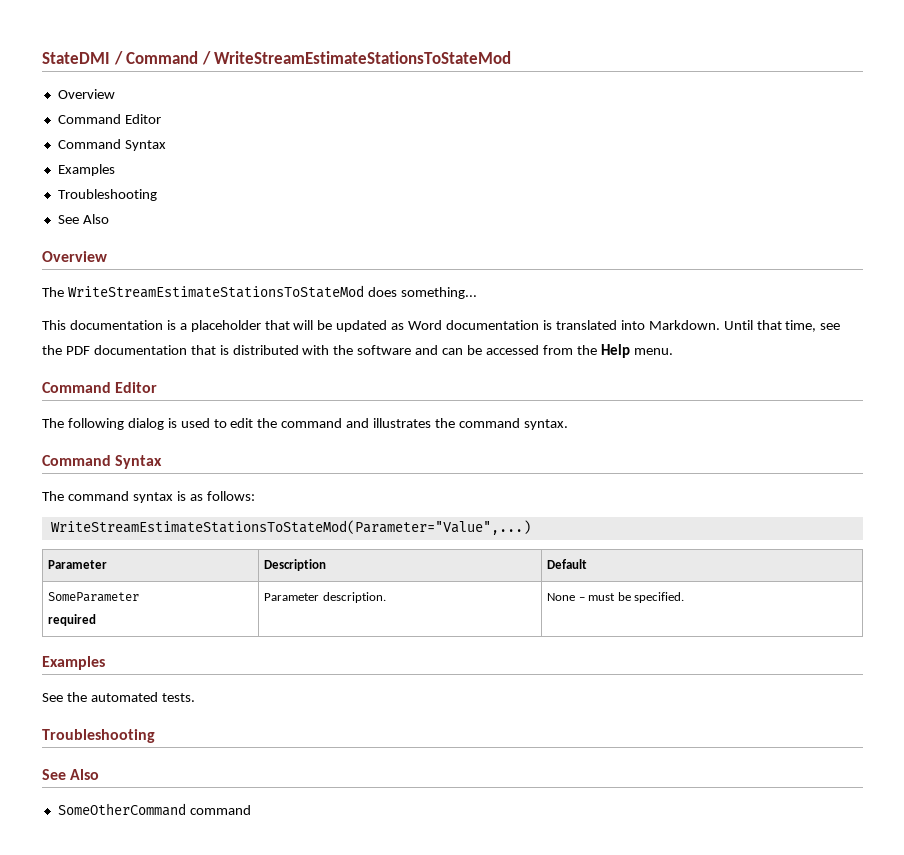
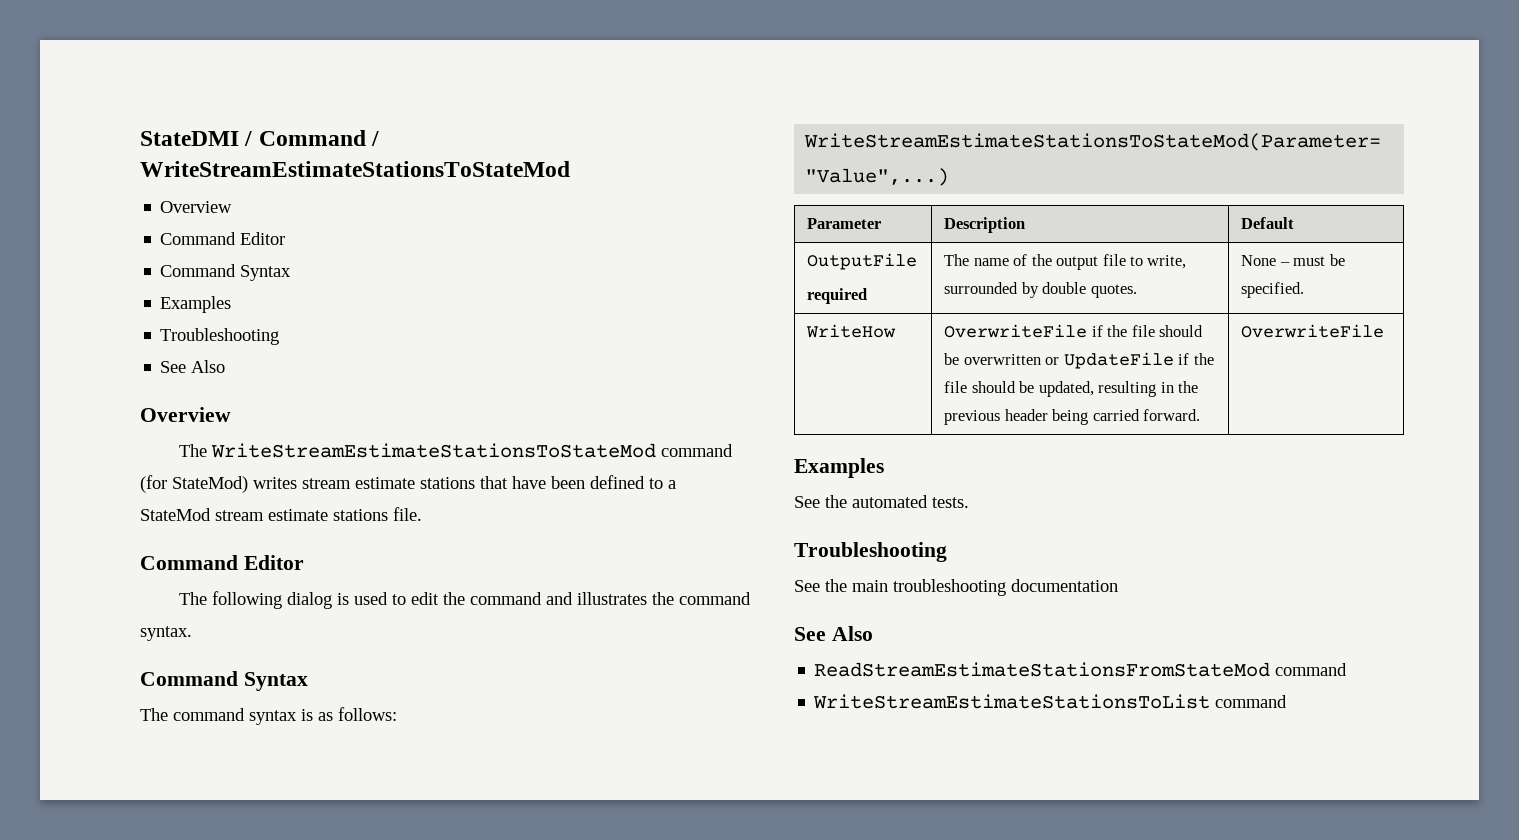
- The WriteStreamEstimateStationsToStateMod does something...
- This documentation is a placeholder that will be updated as Word documentation is translated into Markdown. Until that time, see the PDF documentation that is distributed with the software and can be accessed from the Help menu.
+ The WriteStreamEstimateStationsToStateMod command (for StateMod) writes stream estimate stations that have been defined to a StateMod stream estimate stations file.
- SomeParameter
- required | Parameter description. | None – must be specified.
+ OutputFile
+ required | The name of the output file to write, surrounded by double quotes. | None – must be specified.
+ WriteHow | OverwriteFile if the file should be overwritten or UpdateFile if the file should be updated, resulting in the previous header being carried forward. | OverwriteFile
  See the automated tests.
  Troubleshooting
+ See the main troubleshooting documentation
  See Also
- SomeOtherCommand command
+ ReadStreamEstimateStationsFromStateMod command
+ WriteStreamEstimateStationsToList command

